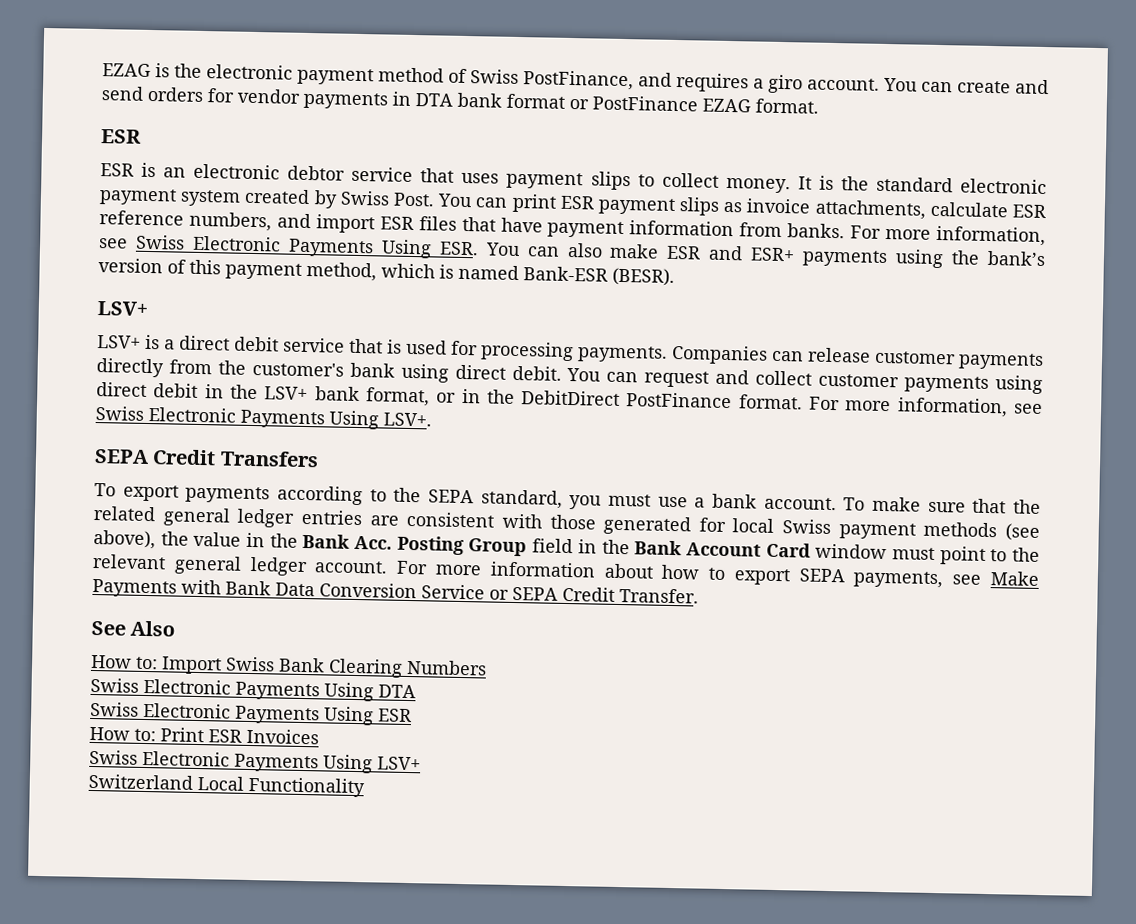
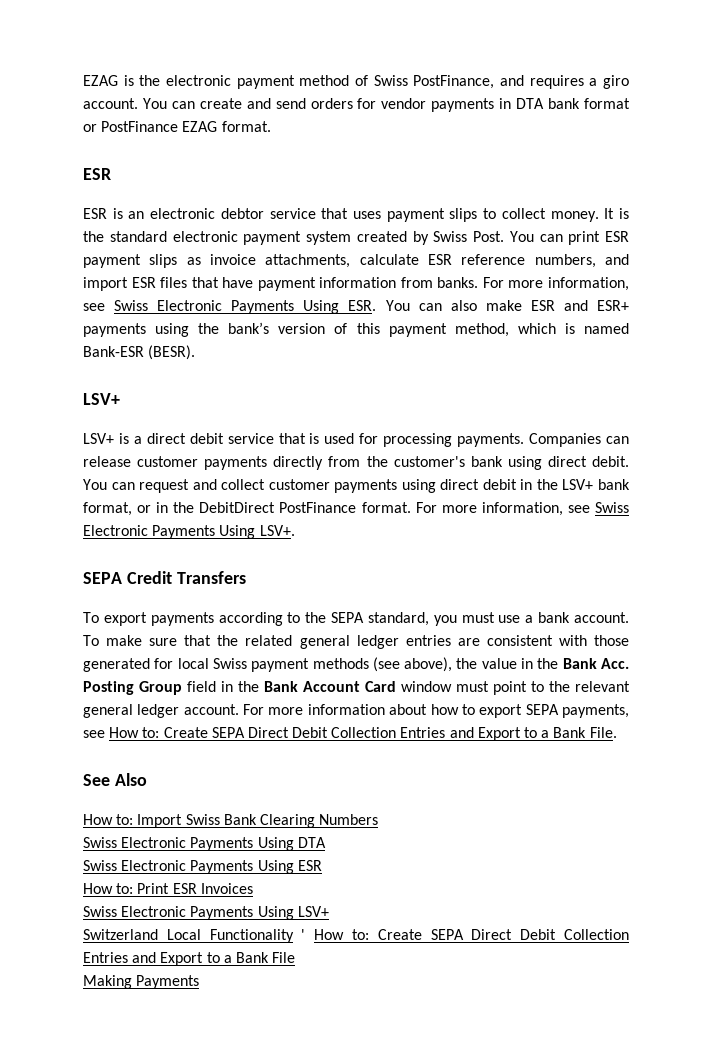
- For more information about how to export SEPA payments, see Make Payments with Bank Data Conversion Service or SEPA Credit Transfer.
+ For more information about how to export SEPA payments, see How to: Create SEPA Direct Debit Collection Entries and Export to a Bank File.
- Switzerland Local Functionality
+ Switzerland Local Functionality ' How to: Create SEPA Direct Debit Collection Entries and Export to a Bank File
+ Making Payments

